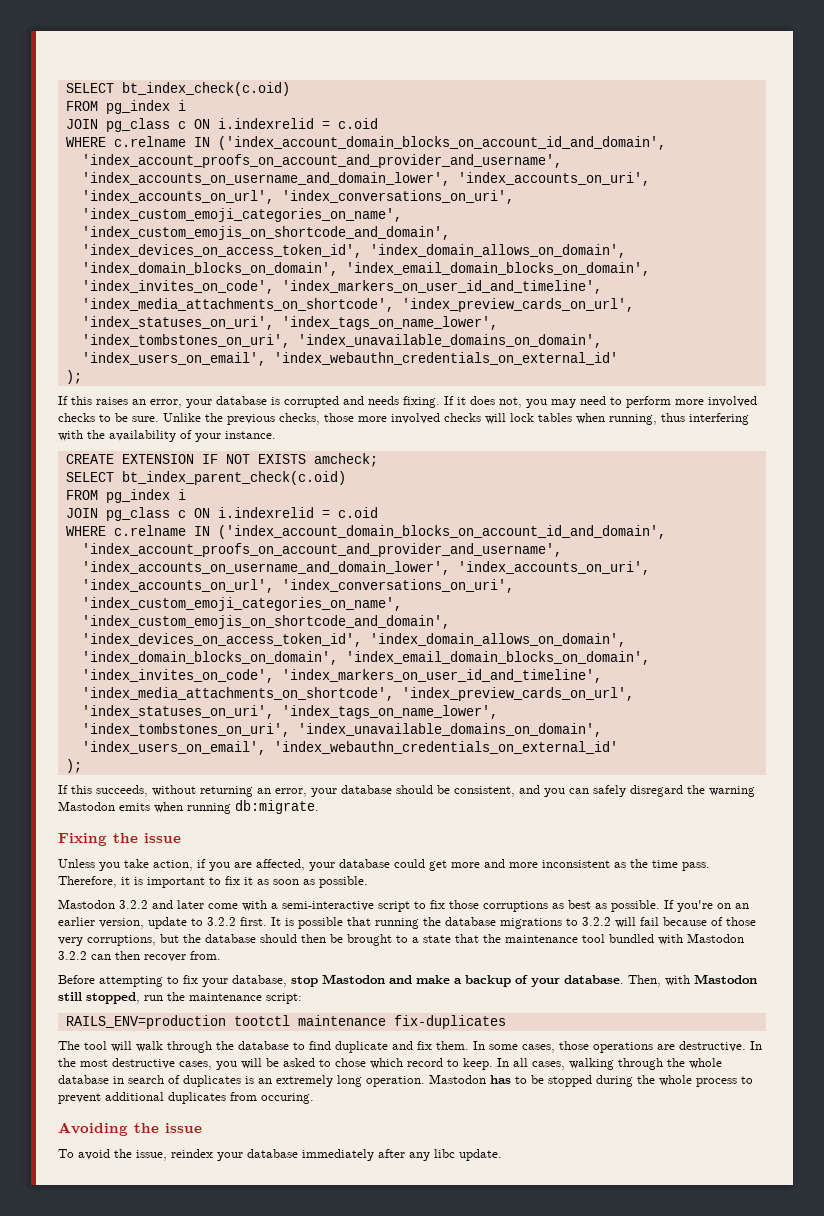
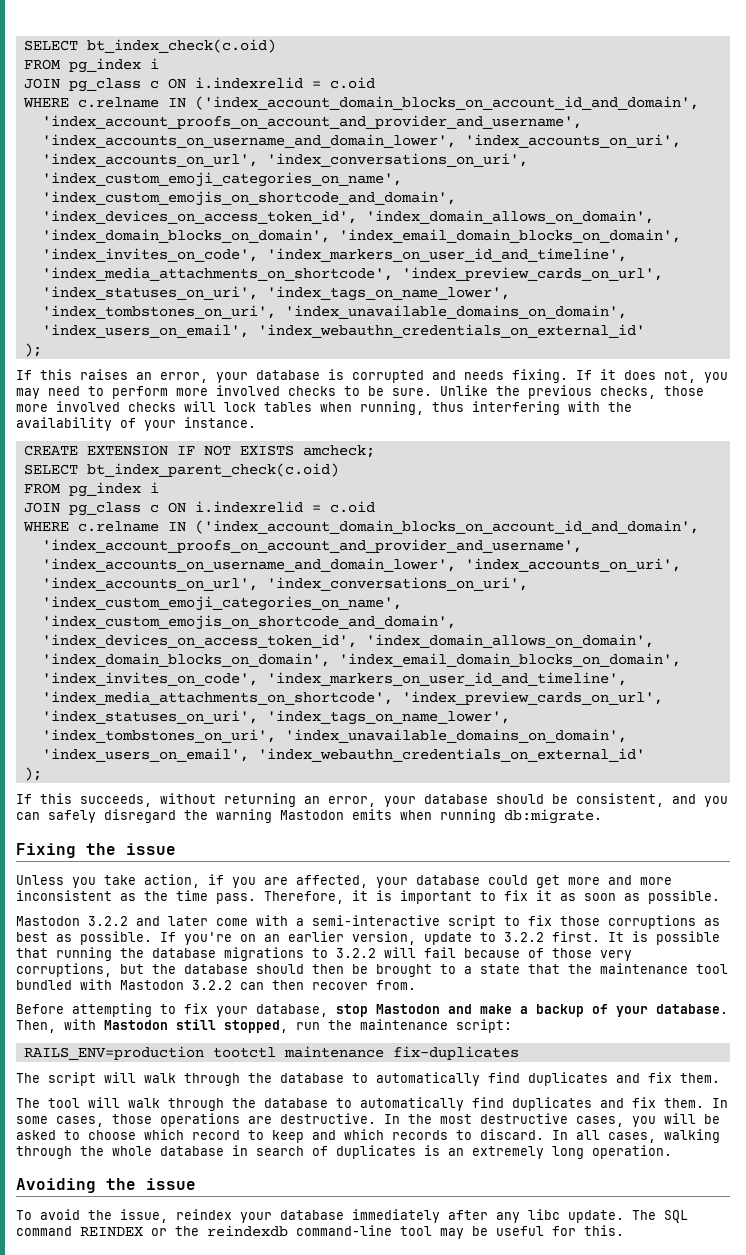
+ The script will walk through the database to automatically find duplicates and fix them.
- The tool will walk through the database to find duplicate and fix them.
+ The tool will walk through the database to automatically find duplicates and fix them.
- In the most destructive cases, you will be asked to chose which record to keep.
+ In the most destructive cases, you will be asked to choose which record to keep and which records to discard.
- Mastodon has to be stopped during the whole process to prevent additional duplicates from occuring.
+ The SQL command REINDEX or the reindexdb command-line tool may be useful for this.

